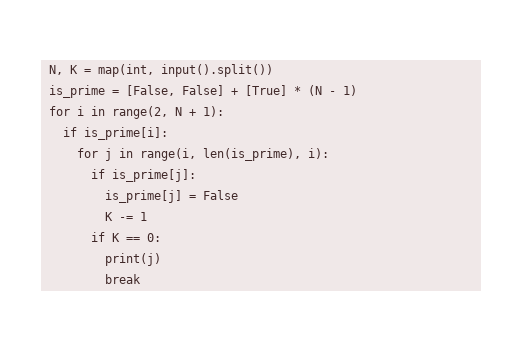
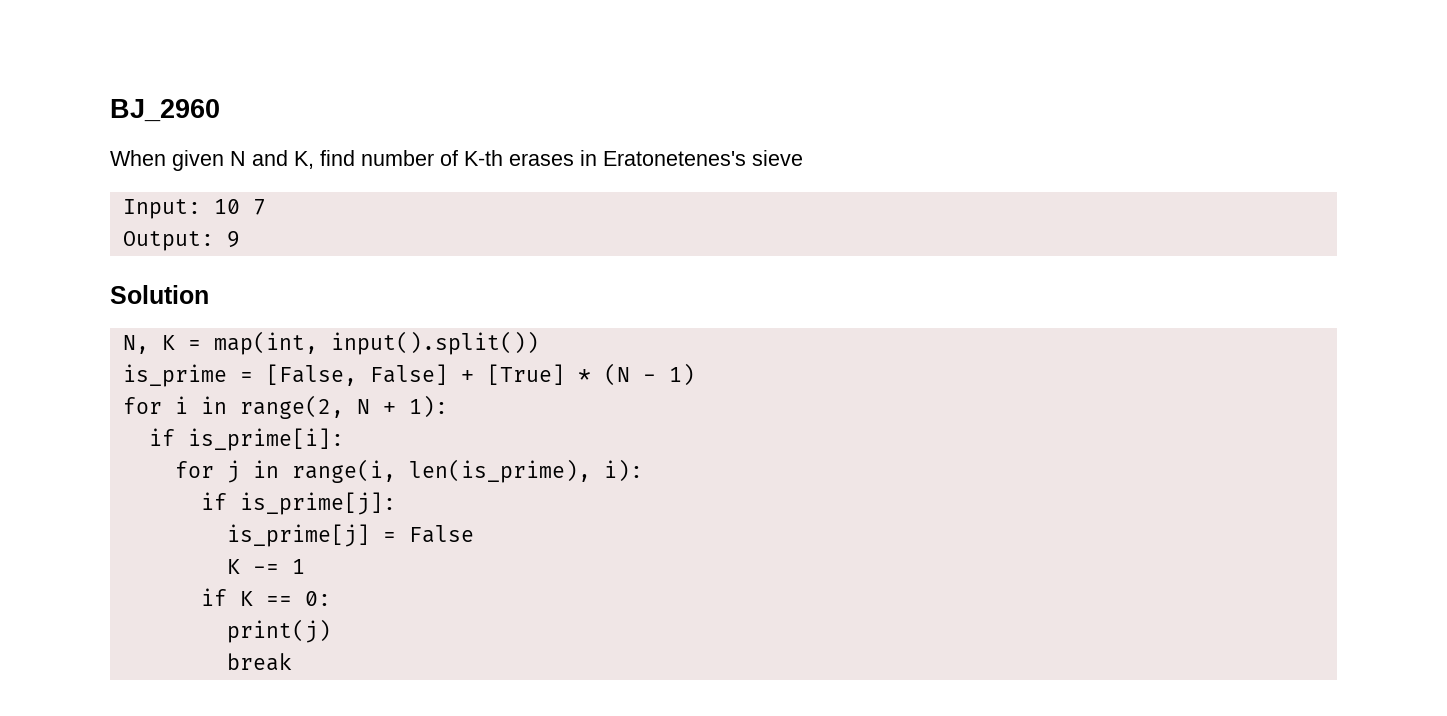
+ BJ_2960
+ When given N and K, find number of K-th erases in Eratonetenes's sieve
+ Input: 10 7
+ Output: 9
+ Solution

